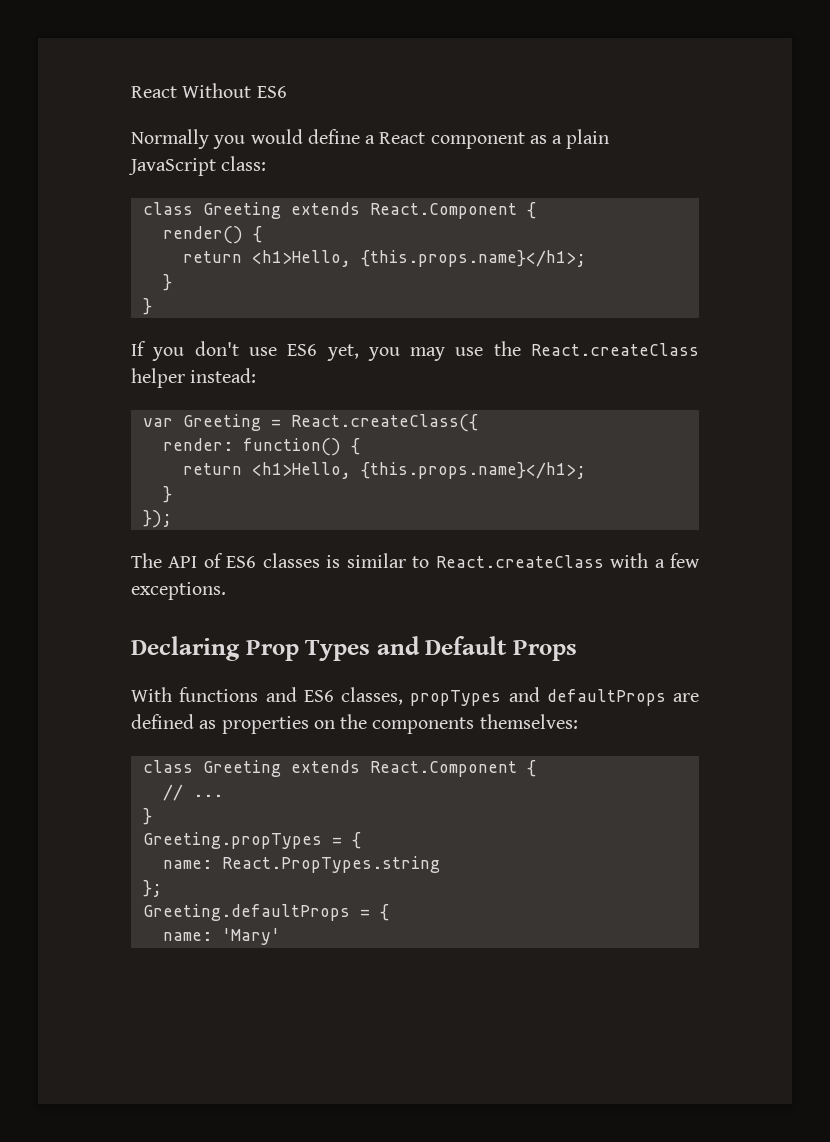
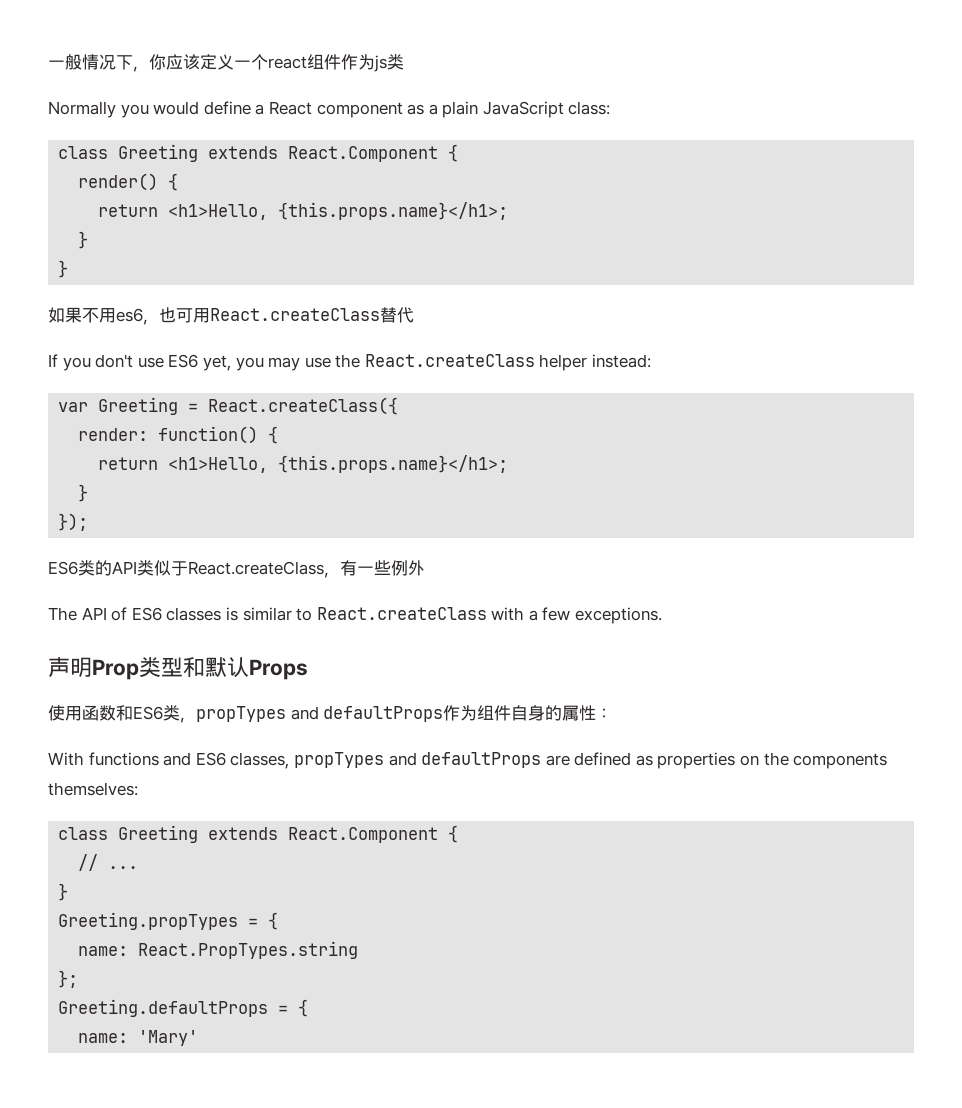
- React Without ES6
+ 一般情况下，你应该定义一个react组件作为js类
+ 如果不用es6，也可用React.createClass替代
+ ES6类的API类似于React.createClass，有一些例外
- Declaring Prop Types and Default Props
+ 声明Prop类型和默认Props
+ 使用函数和ES6类，propTypes and defaultProps作为组件自身的属性：

